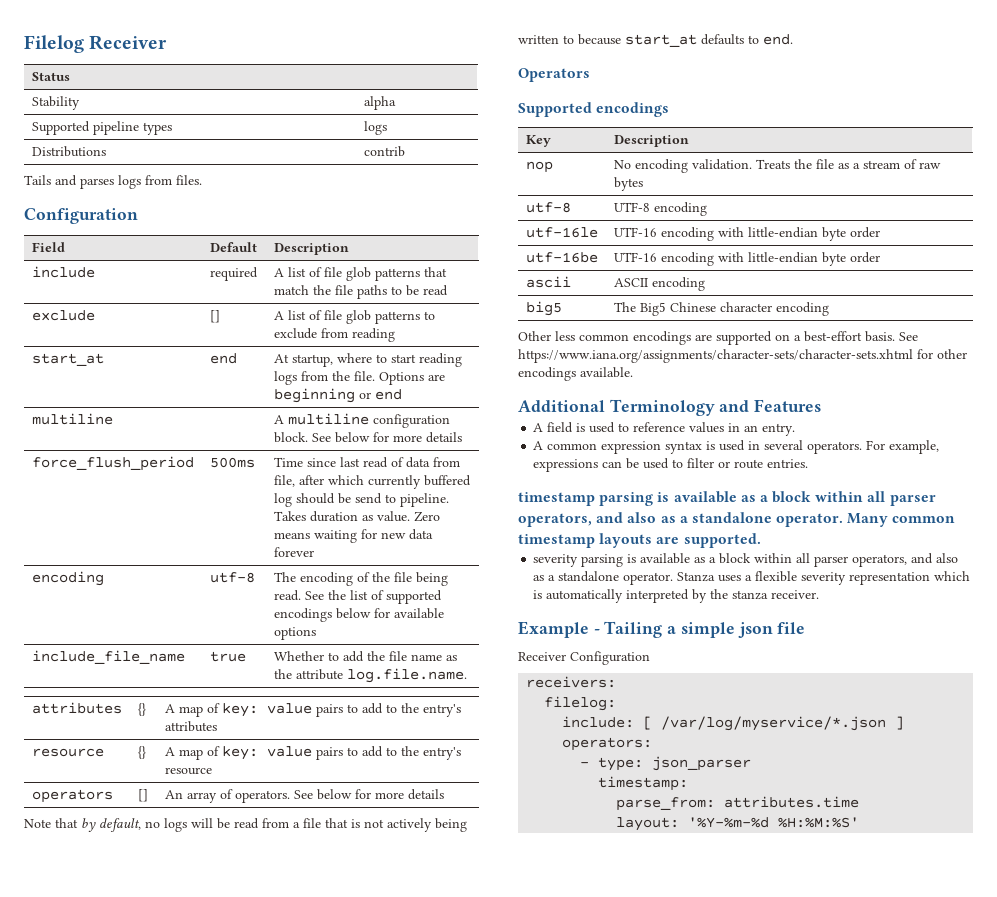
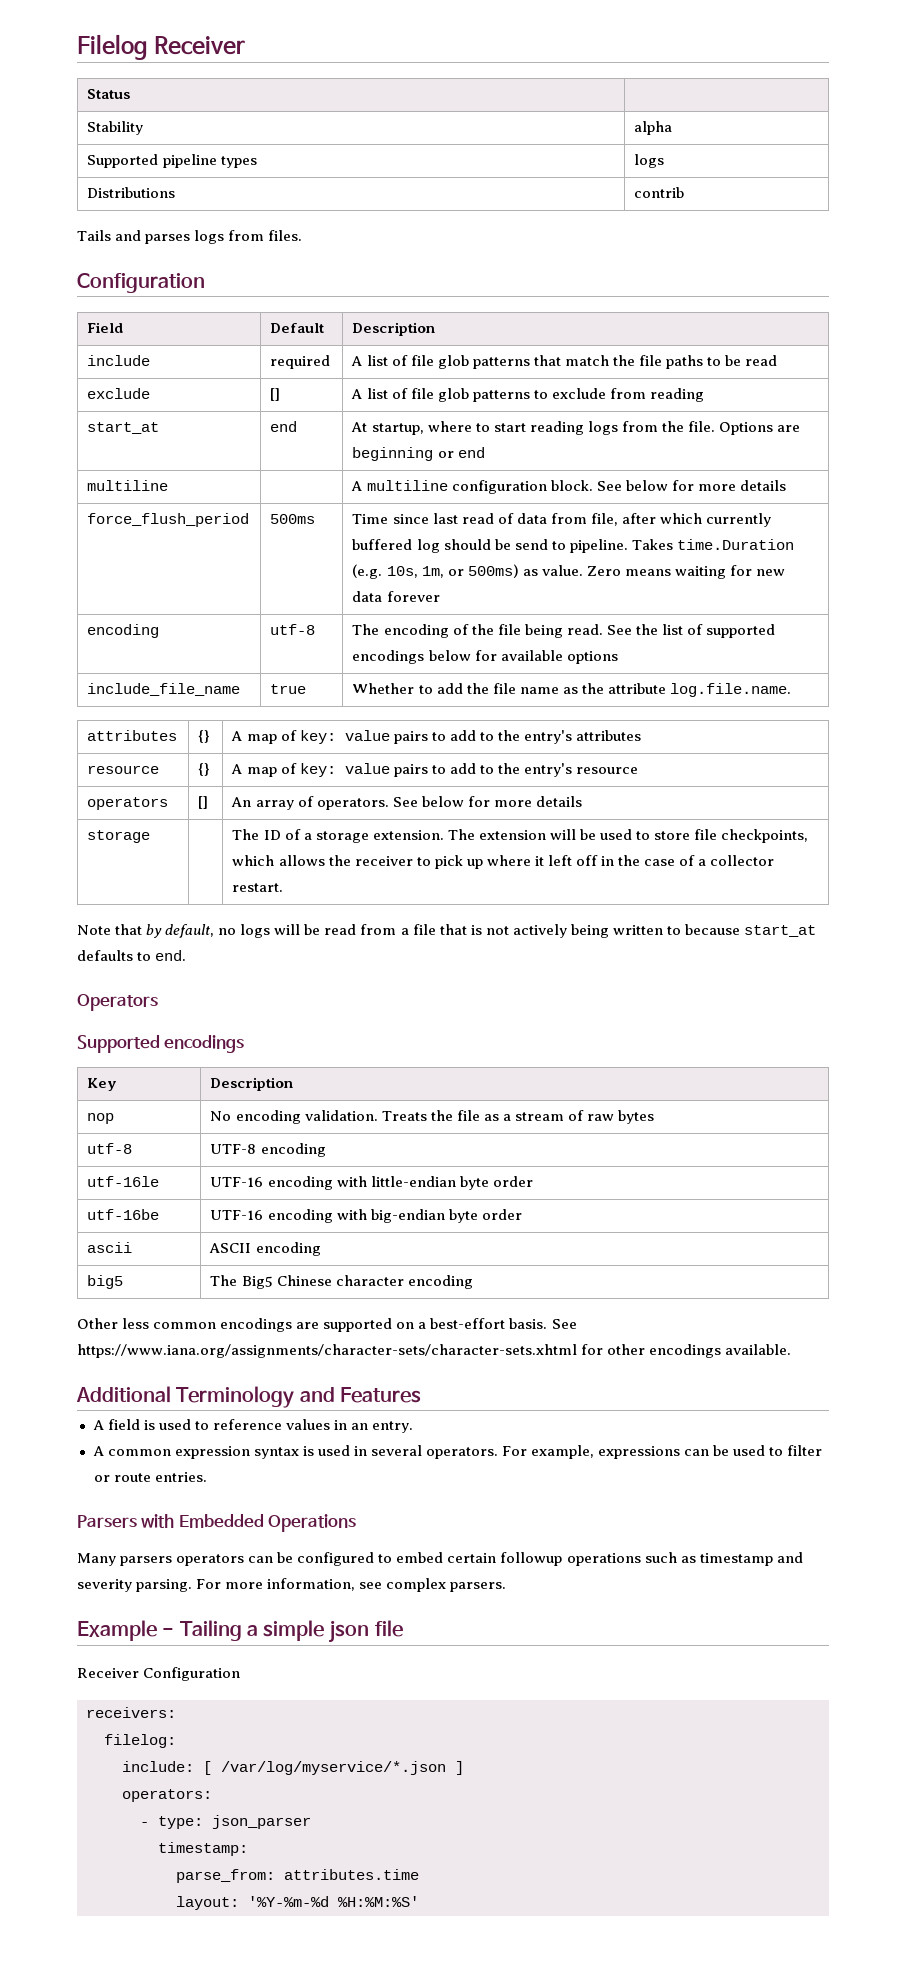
- force_flush_period | 500ms | Time since last read of data from file, after which currently buffered log should be send to pipeline. Takes duration as value. Zero means waiting for new data forever
+ force_flush_period | 500ms | Time since last read of data from file, after which currently buffered log should be send to pipeline. Takes time.Duration (e.g. 10s, 1m, or 500ms) as value. Zero means waiting for new data forever
+ storage | | The ID of a storage extension. The extension will be used to store file checkpoints, which allows the receiver to pick up where it left off in the case of a collector restart.
- utf-16be | UTF-16 encoding with little-endian byte order
+ utf-16be | UTF-16 encoding with big-endian byte order
- timestamp parsing is available as a block within all parser operators, and also as a standalone operator. Many common timestamp layouts are supported.
- severity parsing is available as a block within all parser operators, and also as a standalone operator. Stanza uses a flexible severity representation which is automatically interpreted by the stanza receiver.
+ Parsers with Embedded Operations
+ Many parsers operators can be configured to embed certain followup operations such as timestamp and severity parsing. For more information, see complex parsers.

